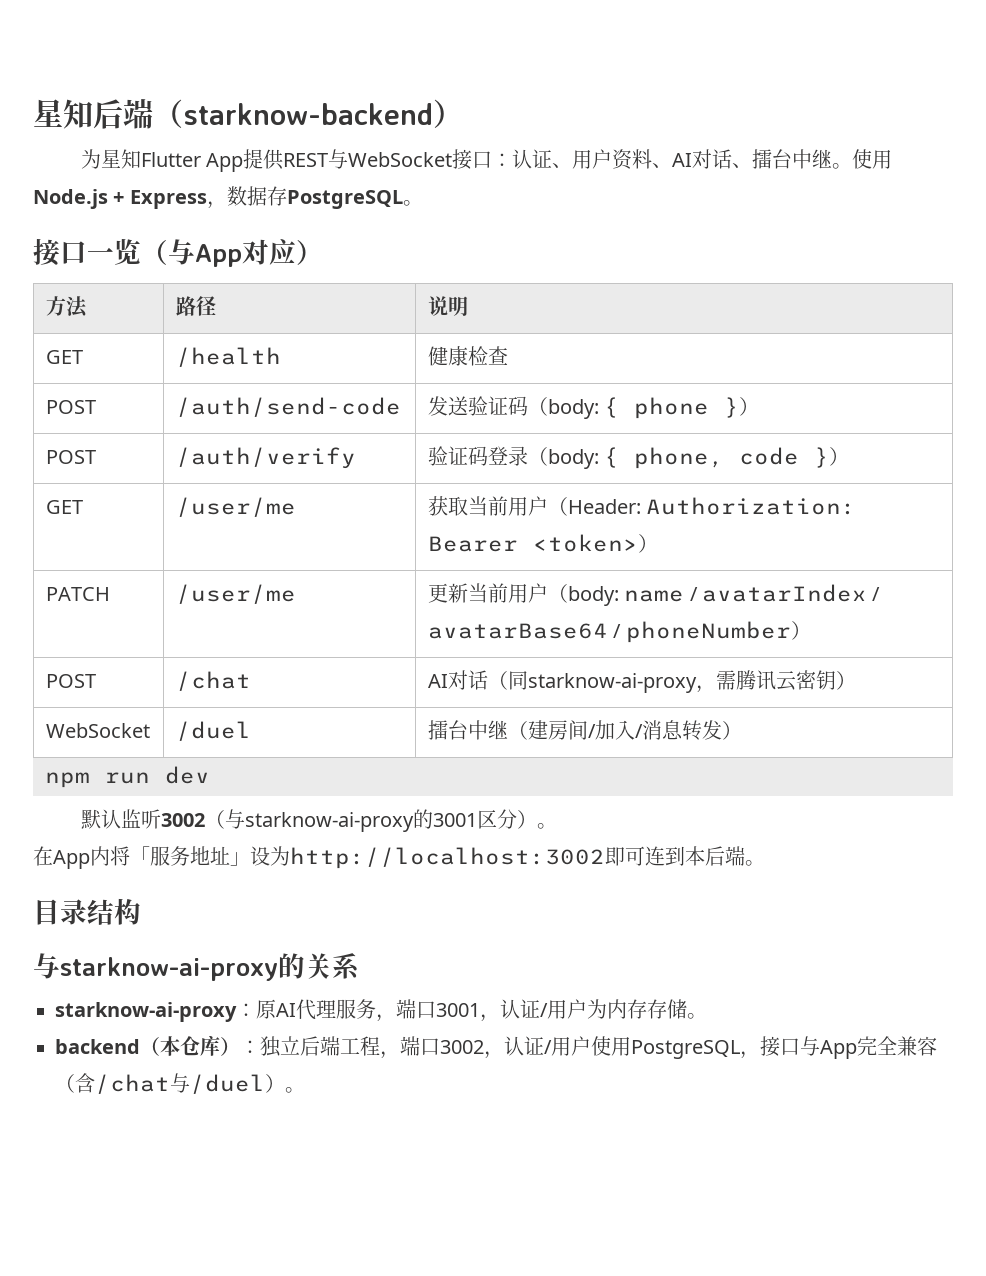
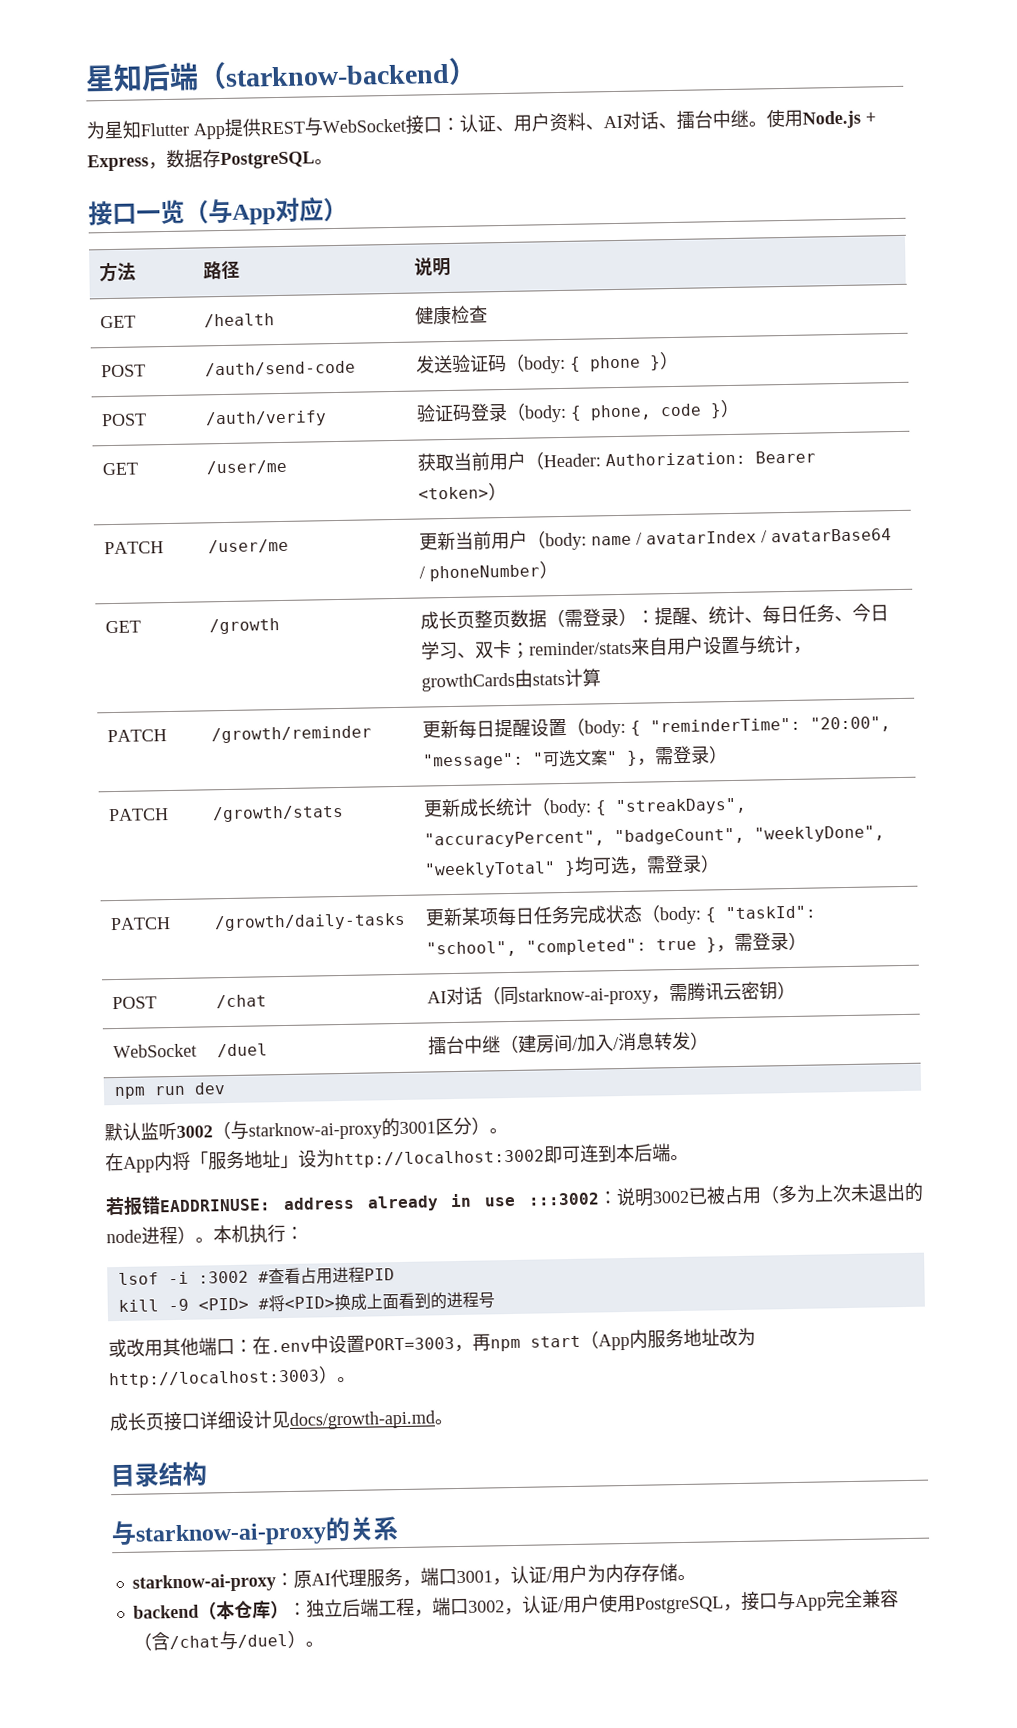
+ GET | /growth | 成长页整页数据（需登录）：提醒、统计、每日任务、今日学习、双卡；reminder/stats来自用户设置与统计，growthCards由stats计算
+ PATCH | /growth/reminder | 更新每日提醒设置（body: { "reminderTime": "20:00", "message": "可选文案" }，需登录）
+ PATCH | /growth/stats | 更新成长统计（body: { "streakDays", "accuracyPercent", "badgeCount", "weeklyDone", "weeklyTotal" }均可选，需登录）
+ PATCH | /growth/daily-tasks | 更新某项每日任务完成状态（body: { "taskId": "school", "completed": true }，需登录）
+ 若报错EADDRINUSE: address already in use :::3002：说明3002已被占用（多为上次未退出的node进程）。本机执行：
+ lsof -i :3002 #查看占用进程PID
+ kill -9 <PID> #将<PID>换成上面看到的进程号
+ 或改用其他端口：在.env中设置PORT=3003，再npm start（App内服务地址改为http://localhost:3003）。
+ 成长页接口详细设计见docs/growth-api.md。

